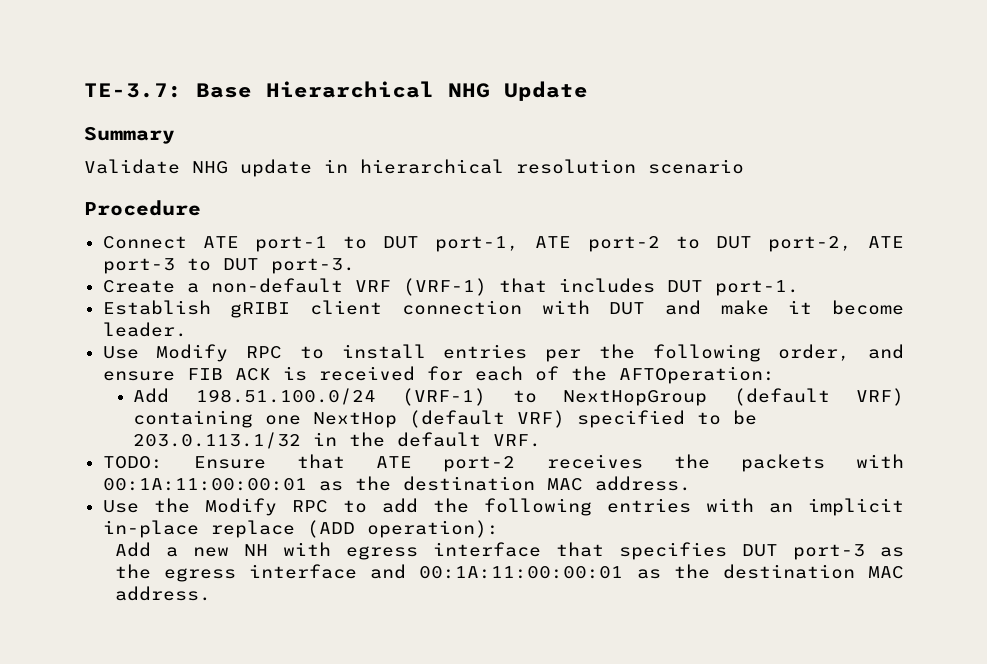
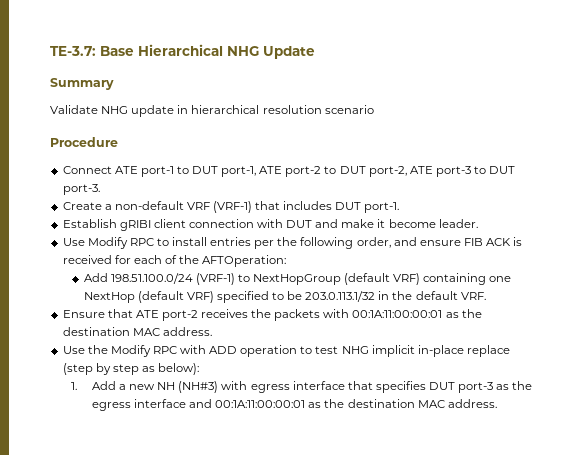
- TODO: Ensure that ATE port-2 receives the packets with 00:1A:11:00:00:01 as the destination MAC address.
+ Ensure that ATE port-2 receives the packets with 00:1A:11:00:00:01 as the destination MAC address.
- Use the Modify RPC to add the following entries with an implicit in-place replace (ADD operation):
- Add a new NH with egress interface that specifies DUT port-3 as the egress interface and 00:1A:11:00:00:01 as the destination MAC address.
+ Use the Modify RPC with ADD operation to test NHG implicit in-place replace (step by step as below):
+ 1. Add a new NH (NH#3) with egress interface that specifies DUT port-3 as the egress interface and 00:1A:11:00:00:01 as the destination MAC address.

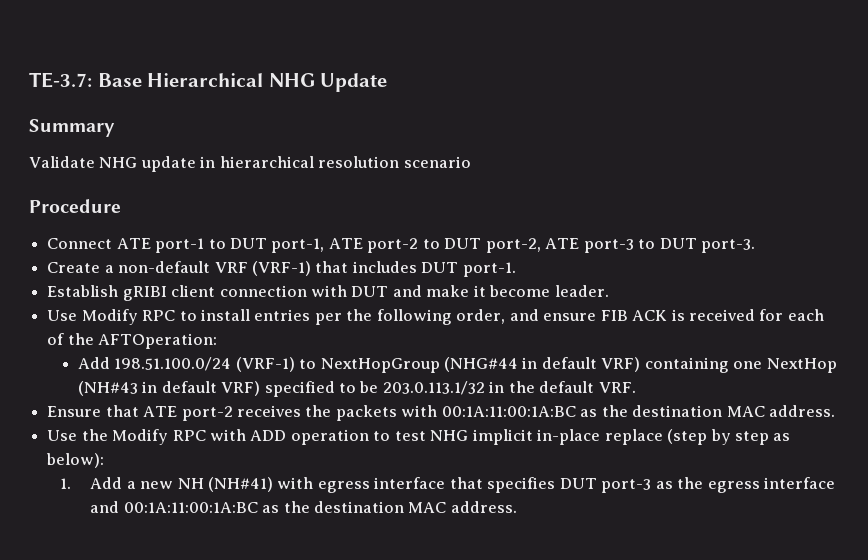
- Add 198.51.100.0/24 (VRF-1) to NextHopGroup (default VRF) containing one NextHop (default VRF) specified to be 203.0.113.1/32 in the default VRF.
+ Add 198.51.100.0/24 (VRF-1) to NextHopGroup (NHG#44 in default VRF) containing one NextHop (NH#43 in default VRF) specified to be 203.0.113.1/32 in the default VRF.
- Ensure that ATE port-2 receives the packets with 00:1A:11:00:00:01 as the destination MAC address.
+ Ensure that ATE port-2 receives the packets with 00:1A:11:00:1A:BC as the destination MAC address.
- 1. Add a new NH (NH#3) with egress interface that specifies DUT port-3 as the egress interface and 00:1A:11:00:00:01 as the destination MAC address.
+ 1. Add a new NH (NH#41) with egress interface that specifies DUT port-3 as the egress interface and 00:1A:11:00:1A:BC as the destination MAC address.

